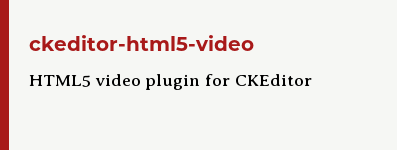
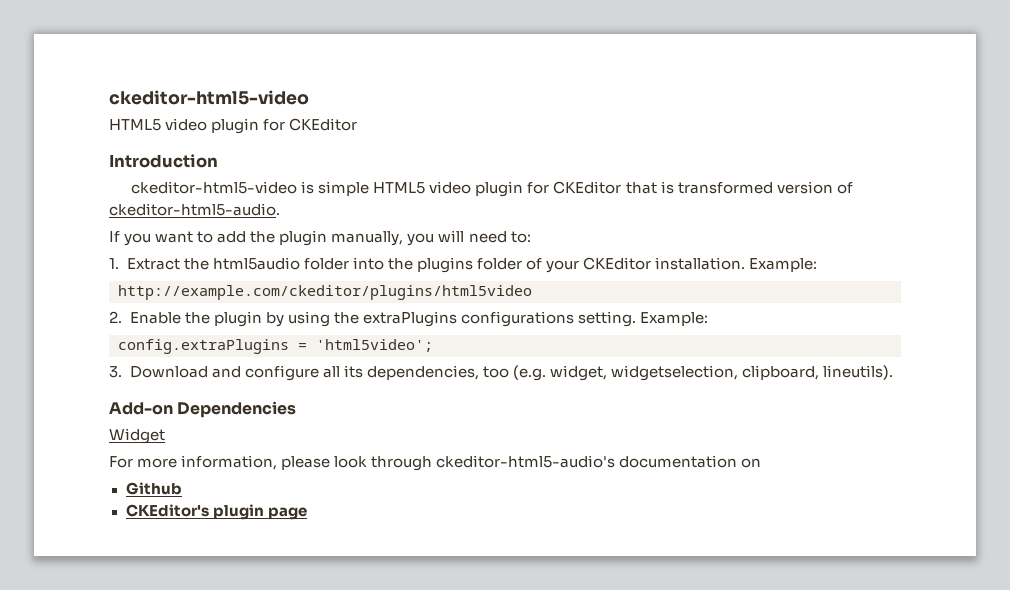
+ Introduction
+ ckeditor-html5-video is simple HTML5 video plugin for CKEditor that is transformed version of ckeditor-html5-audio.
+ If you want to add the plugin manually, you will need to:
+ 1. Extract the html5audio folder into the plugins folder of your CKEditor installation. Example:
+ http://example.com/ckeditor/plugins/html5video
+ 2. Enable the plugin by using the extraPlugins configurations setting. Example:
+ config.extraPlugins = 'html5video';
+ 3. Download and configure all its dependencies, too (e.g. widget, widgetselection, clipboard, lineutils).
+ Add-on Dependencies
+ Widget
+ For more information, please look through ckeditor-html5-audio's documentation on
+ Github
+ CKEditor's plugin page

